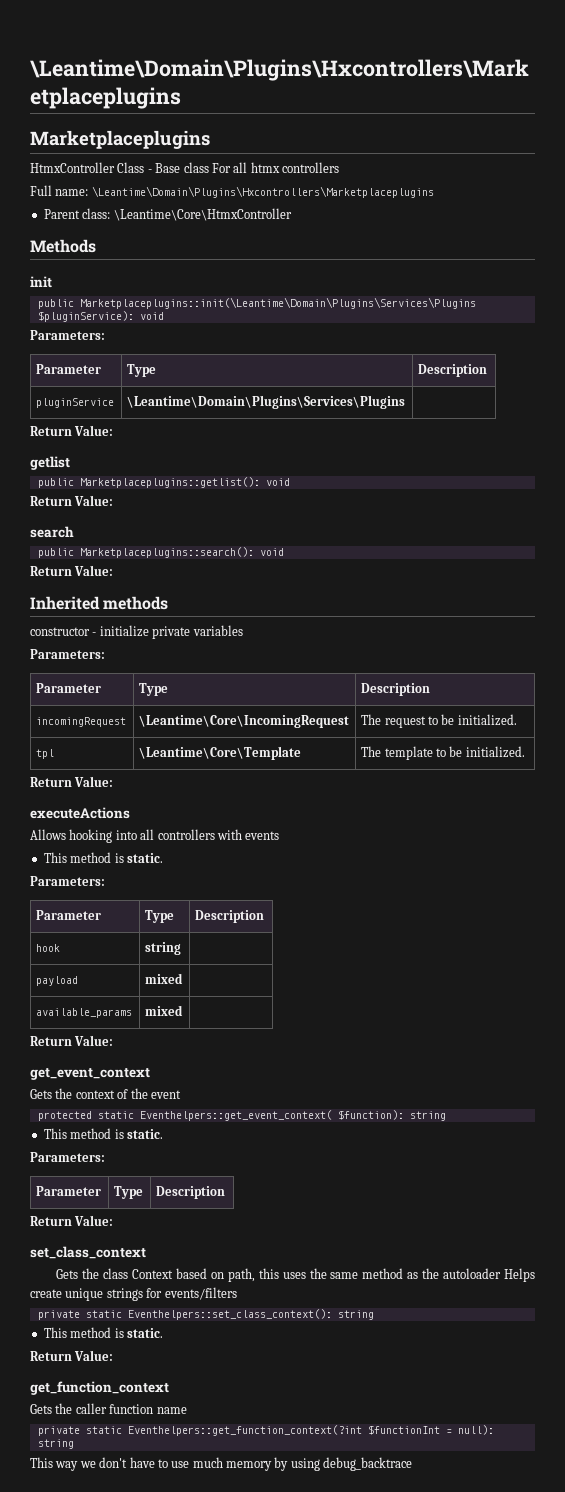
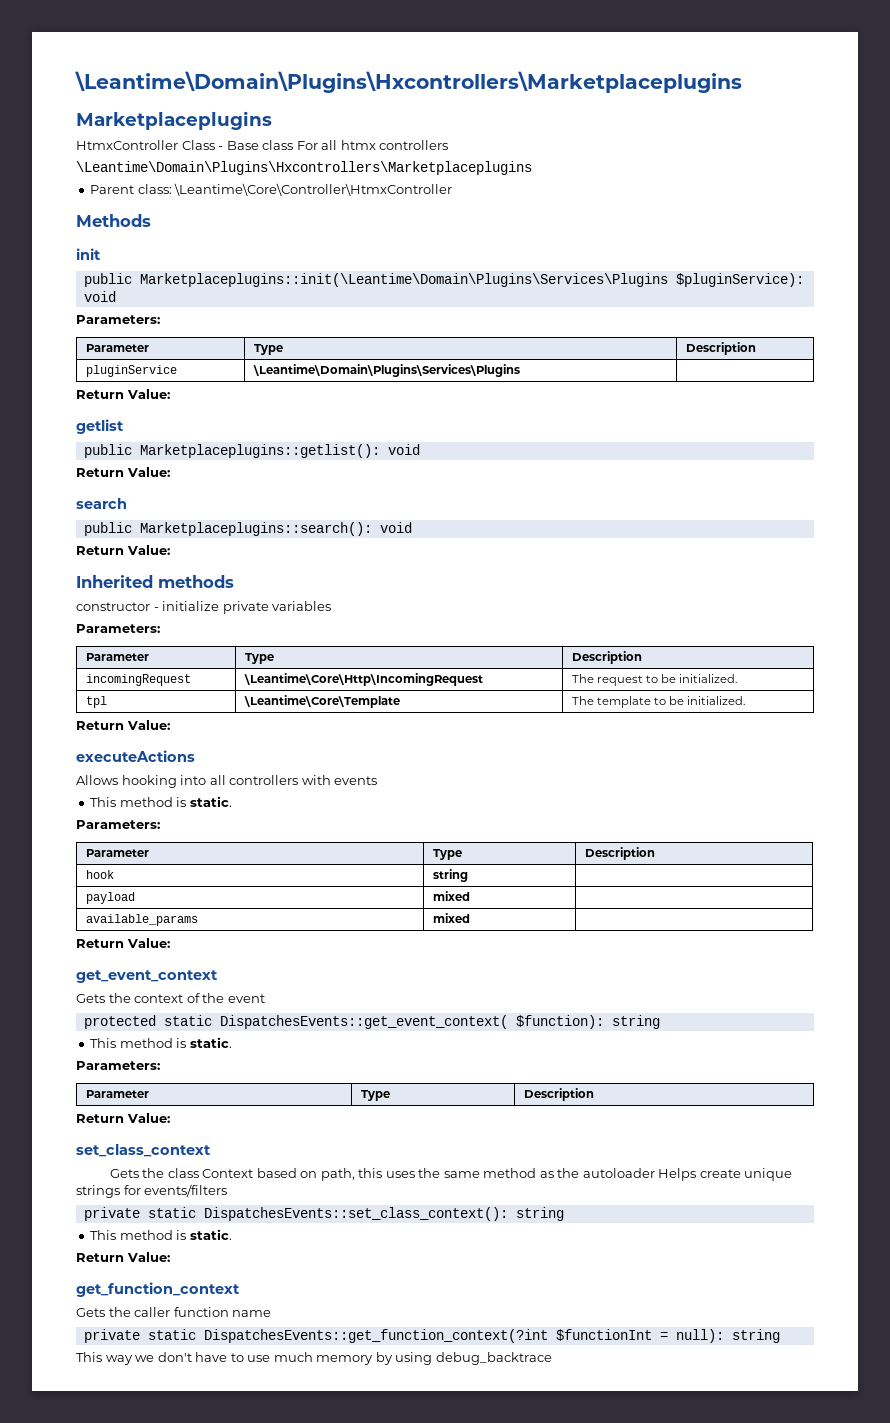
  HtmxController Class - Base class For all htmx controllers
- Full name: \Leantime\Domain\Plugins\Hxcontrollers\Marketplaceplugins
+ \Leantime\Domain\Plugins\Hxcontrollers\Marketplaceplugins
- Parent class: \Leantime\Core\HtmxController
+ Parent class: \Leantime\Core\Controller\HtmxController
- incomingRequest | \Leantime\Core\IncomingRequest | The request to be initialized.
+ incomingRequest | \Leantime\Core\Http\IncomingRequest | The request to be initialized.
- protected static Eventhelpers::get_event_context( $function): string
+ protected static DispatchesEvents::get_event_context( $function): string
- private static Eventhelpers::set_class_context(): string
+ private static DispatchesEvents::set_class_context(): string
- private static Eventhelpers::get_function_context(?int $functionInt = null): string
+ private static DispatchesEvents::get_function_context(?int $functionInt = null): string

